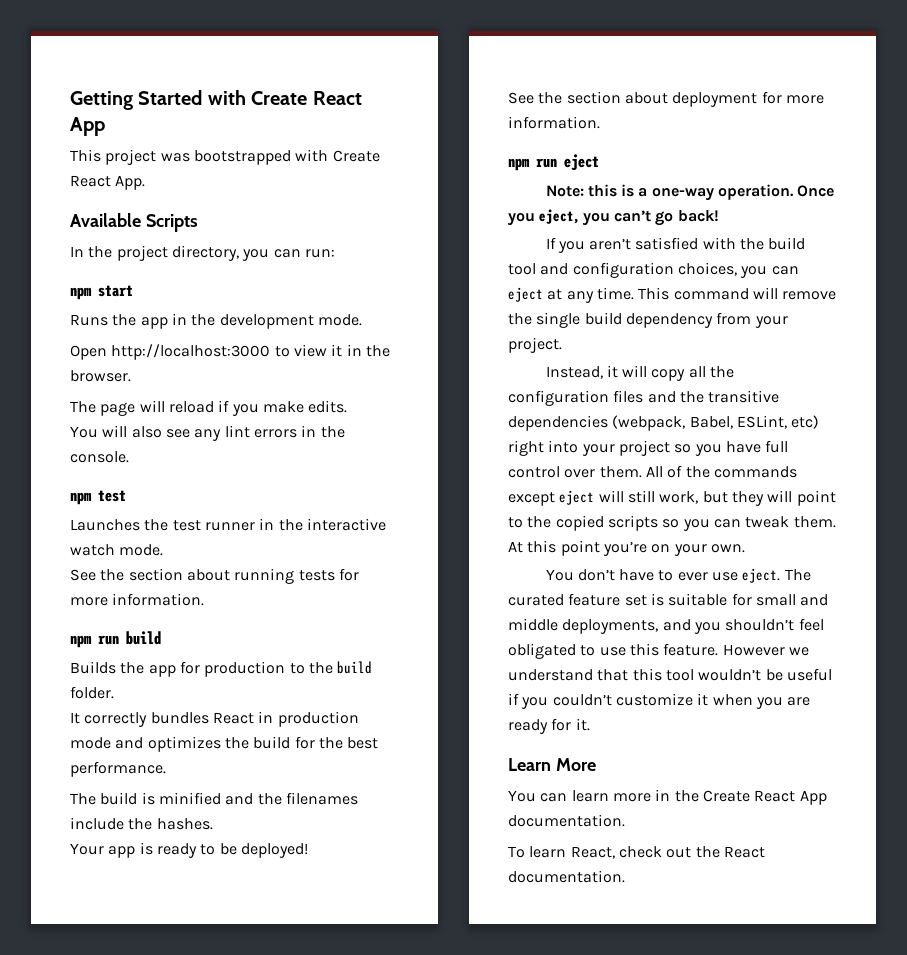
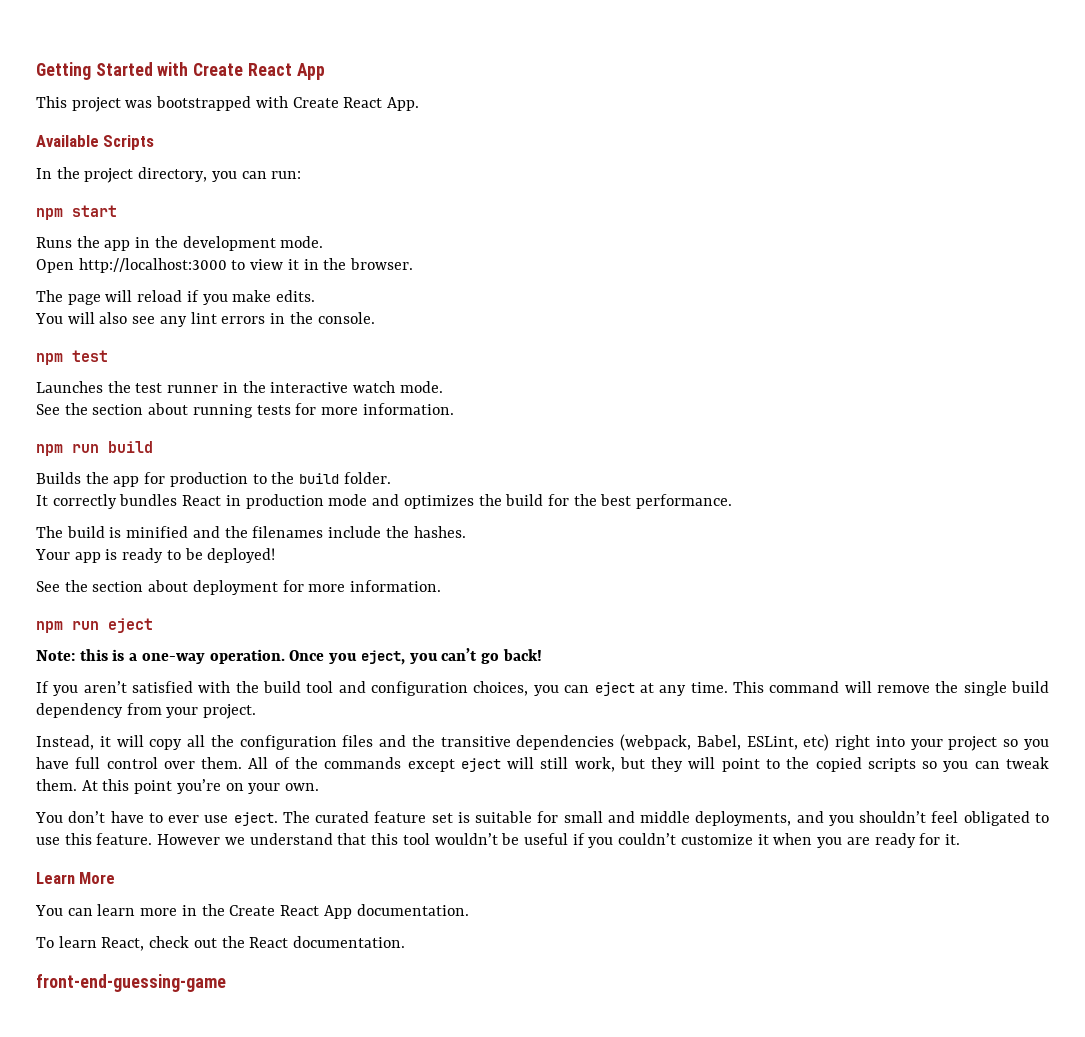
+ front-end-guessing-game

